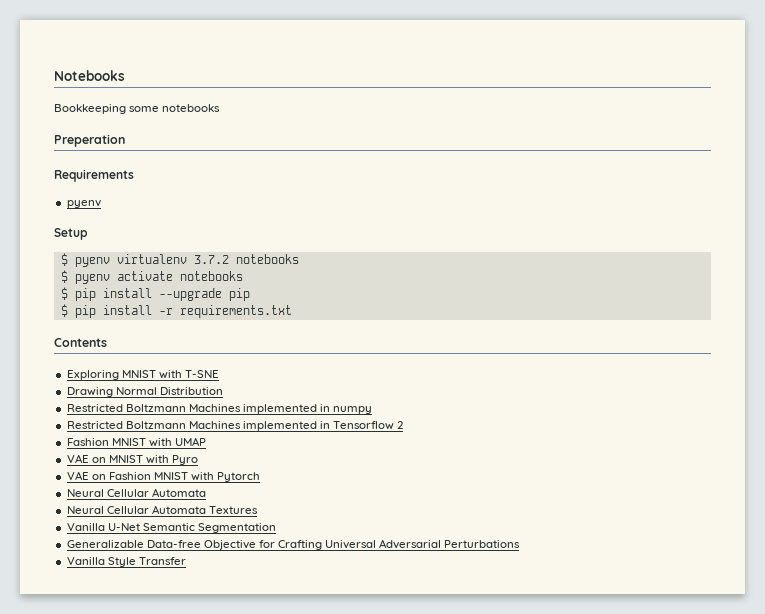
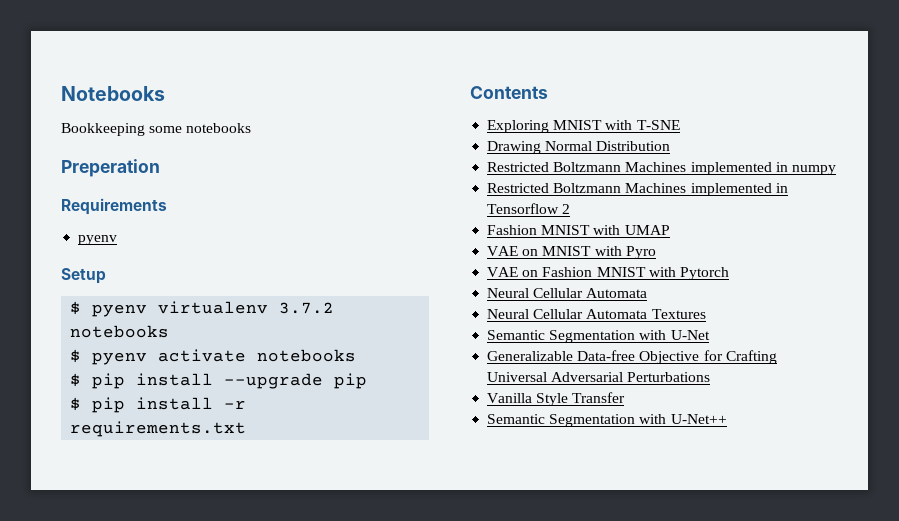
- Vanilla U-Net Semantic Segmentation
+ Semantic Segmentation with U-Net
+ Semantic Segmentation with U-Net++

